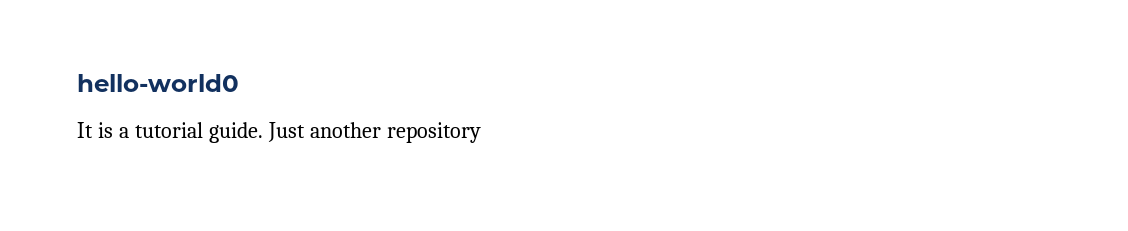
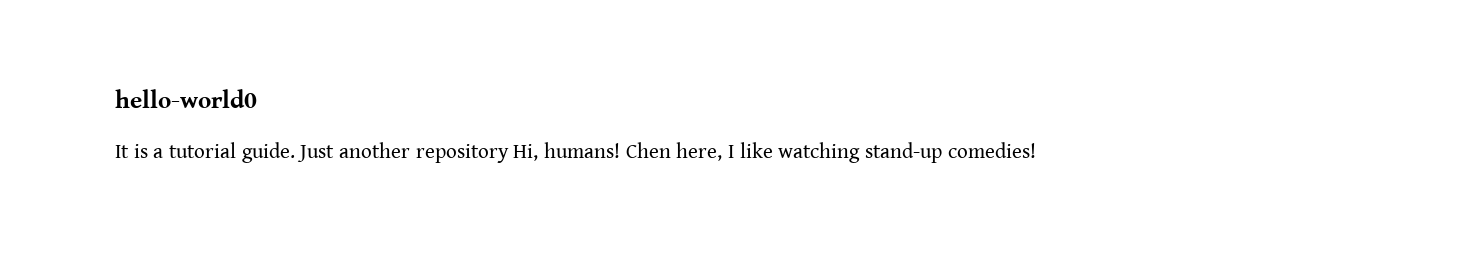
- Just another repository
+ Just another repository Hi, humans! Chen here, I like watching stand-up comedies!

